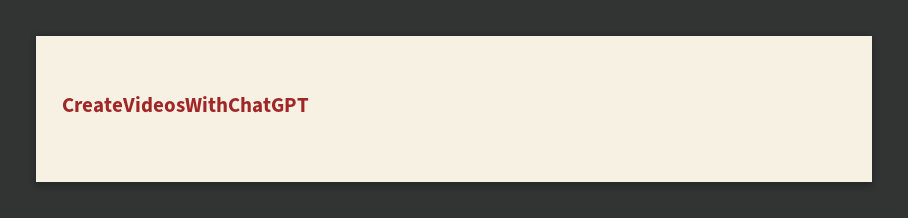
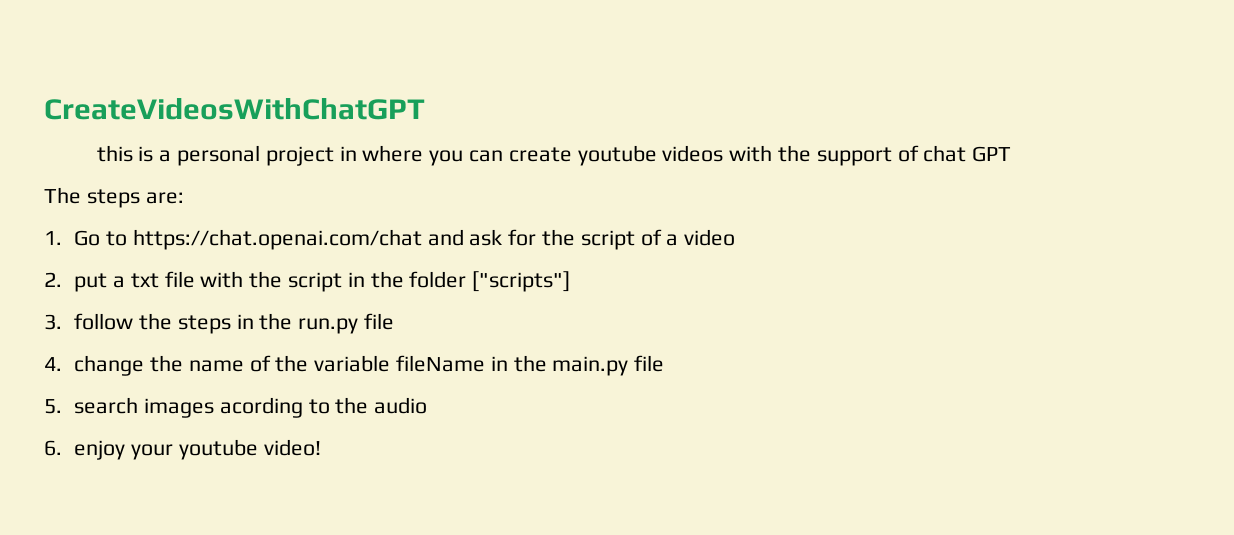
+ this is a personal project in where you can create youtube videos with the support of chat GPT
+ The steps are:
+ 1. Go to https://chat.openai.com/chat and ask for the script of a video
+ 2. put a txt file with the script in the folder ["scripts"]
+ 3. follow the steps in the run.py file
+ 4. change the name of the variable fileName in the main.py file
+ 5. search images acording to the audio
+ 6. enjoy your youtube video!

